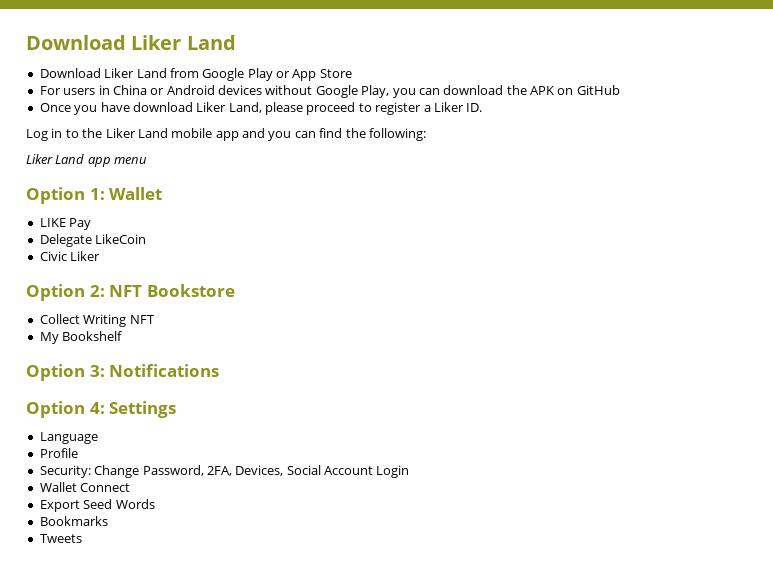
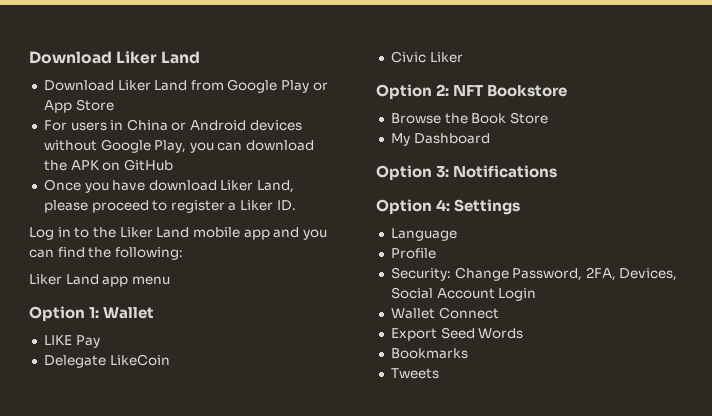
- Collect Writing NFT
+ Browse the Book Store
- My Bookshelf
+ My Dashboard

